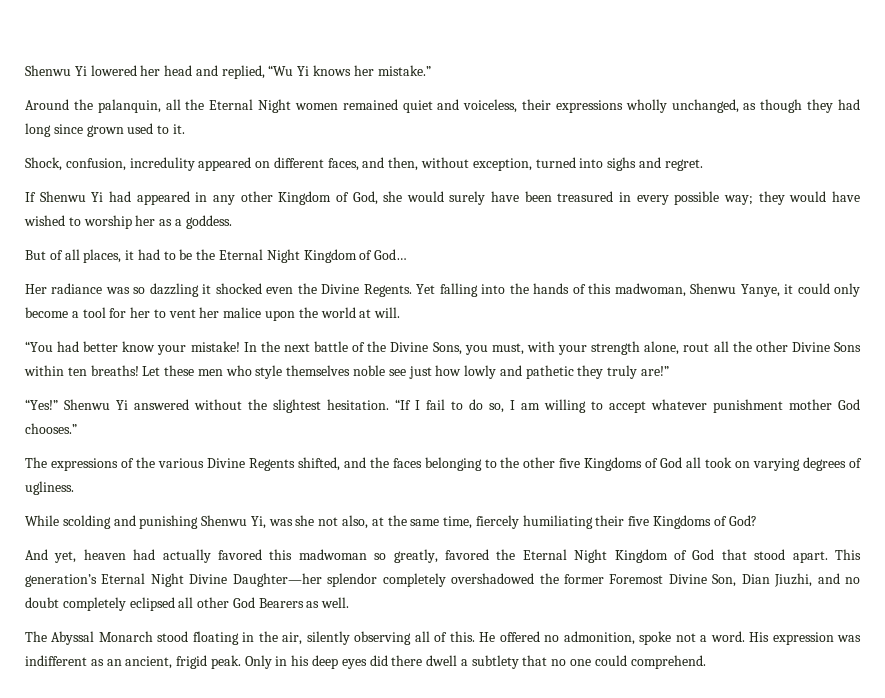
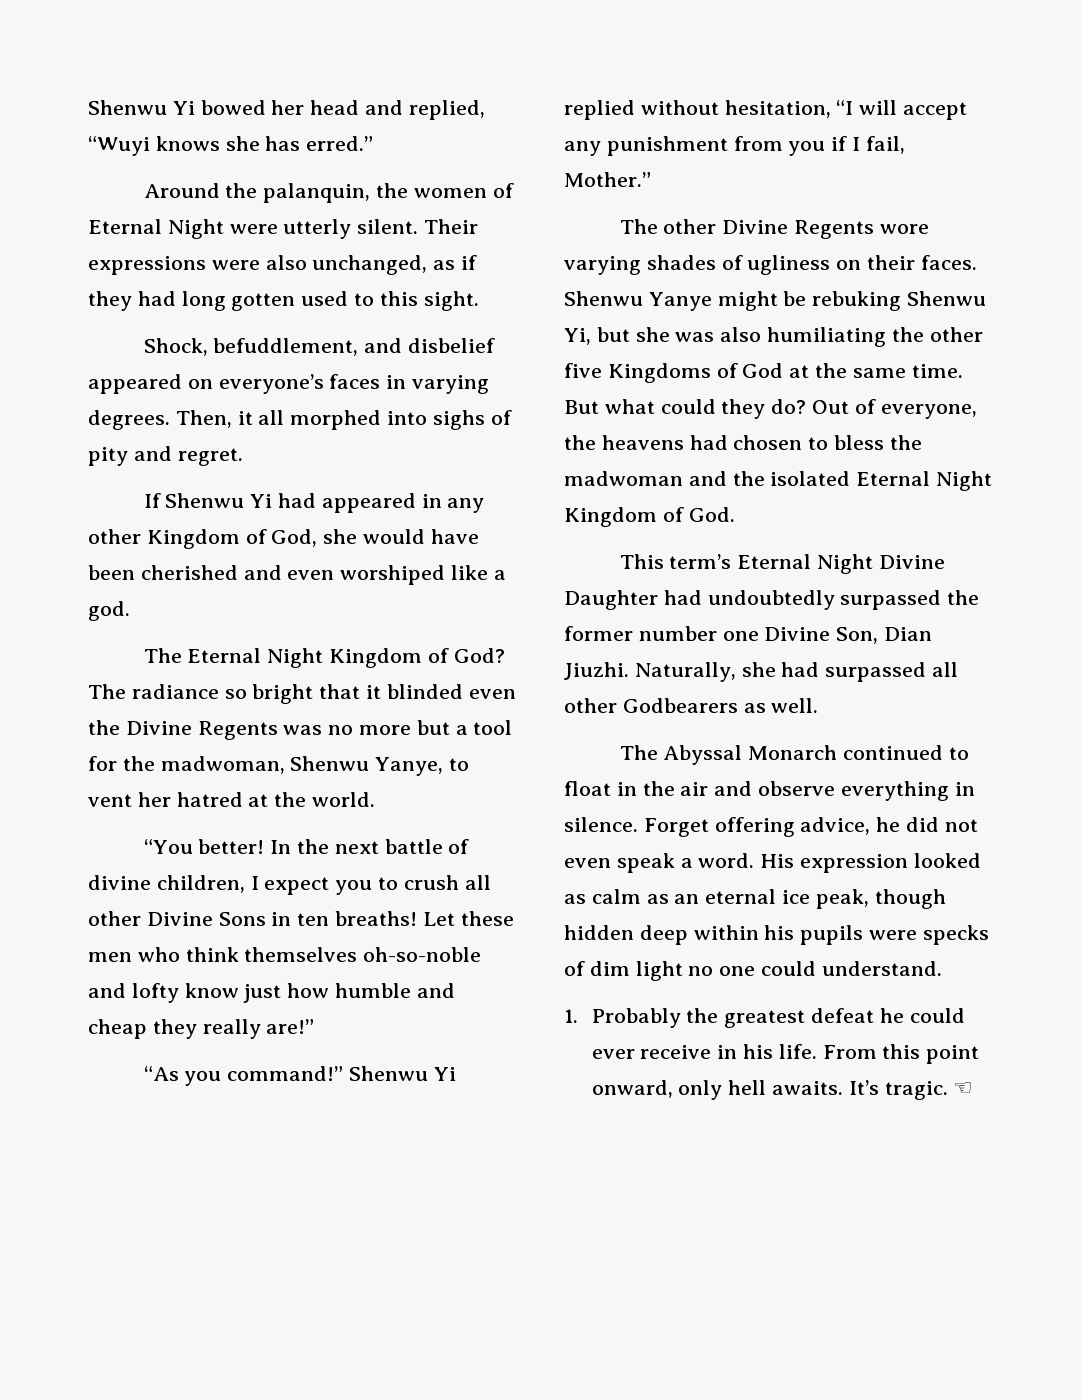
- Shenwu Yi lowered her head and replied, “Wu Yi knows her mistake.”
- Around the palanquin, all the Eternal Night women remained quiet and voiceless, their expressions wholly unchanged, as though they had long since grown used to it.
- Shock, confusion, incredulity appeared on different faces, and then, without exception, turned into sighs and regret.
+ Shenwu Yi bowed her head and replied, “Wuyi knows she has erred.”
+ Around the palanquin, the women of Eternal Night were utterly silent. Their expressions were also unchanged, as if they had long gotten used to this sight.
+ Shock, befuddlement, and disbelief appeared on everyone’s faces in varying degrees. Then, it all morphed into sighs of pity and regret.
- If Shenwu Yi had appeared in any other Kingdom of God, she would surely have been treasured in every possible way; they would have wished to worship her as a goddess.
- But of all places, it had to be the Eternal Night Kingdom of God…
- Her radiance was so dazzling it shocked even the Divine Regents. Yet falling into the hands of this madwoman, Shenwu Yanye, it could only become a tool for her to vent her malice upon the world at will.
- “You had better know your mistake!
+ If Shenwu Yi had appeared in any other Kingdom of God, she would have been cherished and even worshiped like a god.
+ The Eternal Night Kingdom of God? The radiance so bright that it blinded even the Divine Regents was no more but a tool for the madwoman, Shenwu Yanye, to vent her hatred at the world.
+ “You better!
- In the next battle of the Divine Sons, you must, with your strength alone, rout all the other Divine Sons within ten breaths!
+ In the next battle of divine children, I expect you to crush all other Divine Sons in ten breaths!
- Let these men who style themselves noble see just how lowly and pathetic they truly are!”
- “Yes!” Shenwu Yi answered without the slightest hesitation. “If I fail to do so, I am willing to accept whatever punishment mother God chooses.”
- The expressions of the various Divine Regents shifted, and the faces belonging to the other five Kingdoms of God all took on varying degrees of ugliness.
- While scolding and punishing Shenwu Yi, was she not also, at the same time, fiercely humiliating their five Kingdoms of God?
- And yet, heaven had actually favored this madwoman so greatly, favored the Eternal Night Kingdom of God that stood apart. This generation’s Eternal Night Divine Daughter—her splendor completely overshadowed the former Foremost Divine Son, Dian Jiuzhi, and no doubt completely eclipsed all other God Bearers as well.
+ Let these men who think themselves oh-so-noble and lofty know just how humble and cheap they really are!”
+ “As you command!” Shenwu Yi replied without hesitation, “I will accept any punishment from you if I fail, Mother.”
+ The other Divine Regents wore varying shades of ugliness on their faces. Shenwu Yanye might be rebuking Shenwu Yi, but she was also humiliating the other five Kingdoms of God at the same time. But what could they do? Out of everyone, the heavens had chosen to bless the madwoman and the isolated Eternal Night Kingdom of God.
+ This term’s Eternal Night Divine Daughter had undoubtedly surpassed the former number one Divine Son, Dian Jiuzhi. Naturally, she had surpassed all other Godbearers as well.
- The Abyssal Monarch stood floating in the air, silently observing all of this. He offered no admonition, spoke not a word. His expression was indifferent as an ancient, frigid peak. Only in his deep eyes did there dwell a subtlety that no one could comprehend.
+ The Abyssal Monarch continued to float in the air and observe everything in silence. Forget offering advice, he did not even speak a word. His expression looked as calm as an eternal ice peak, though hidden deep within his pupils were specks of dim light no one could understand.
+ 1. Probably the greatest defeat he could ever receive in his life. From this point onward, only hell awaits. It’s tragic. ☜

